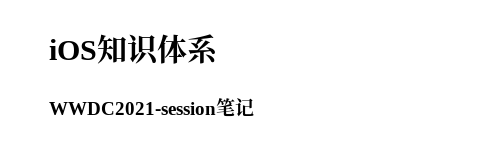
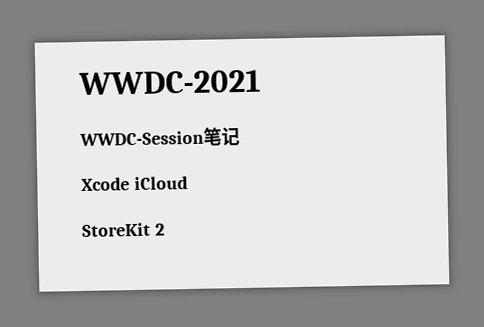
- iOS知识体系
- WWDC2021-session笔记
+ WWDC-2021
+ WWDC-Session笔记
+ Xcode iCloud
+ StoreKit 2

